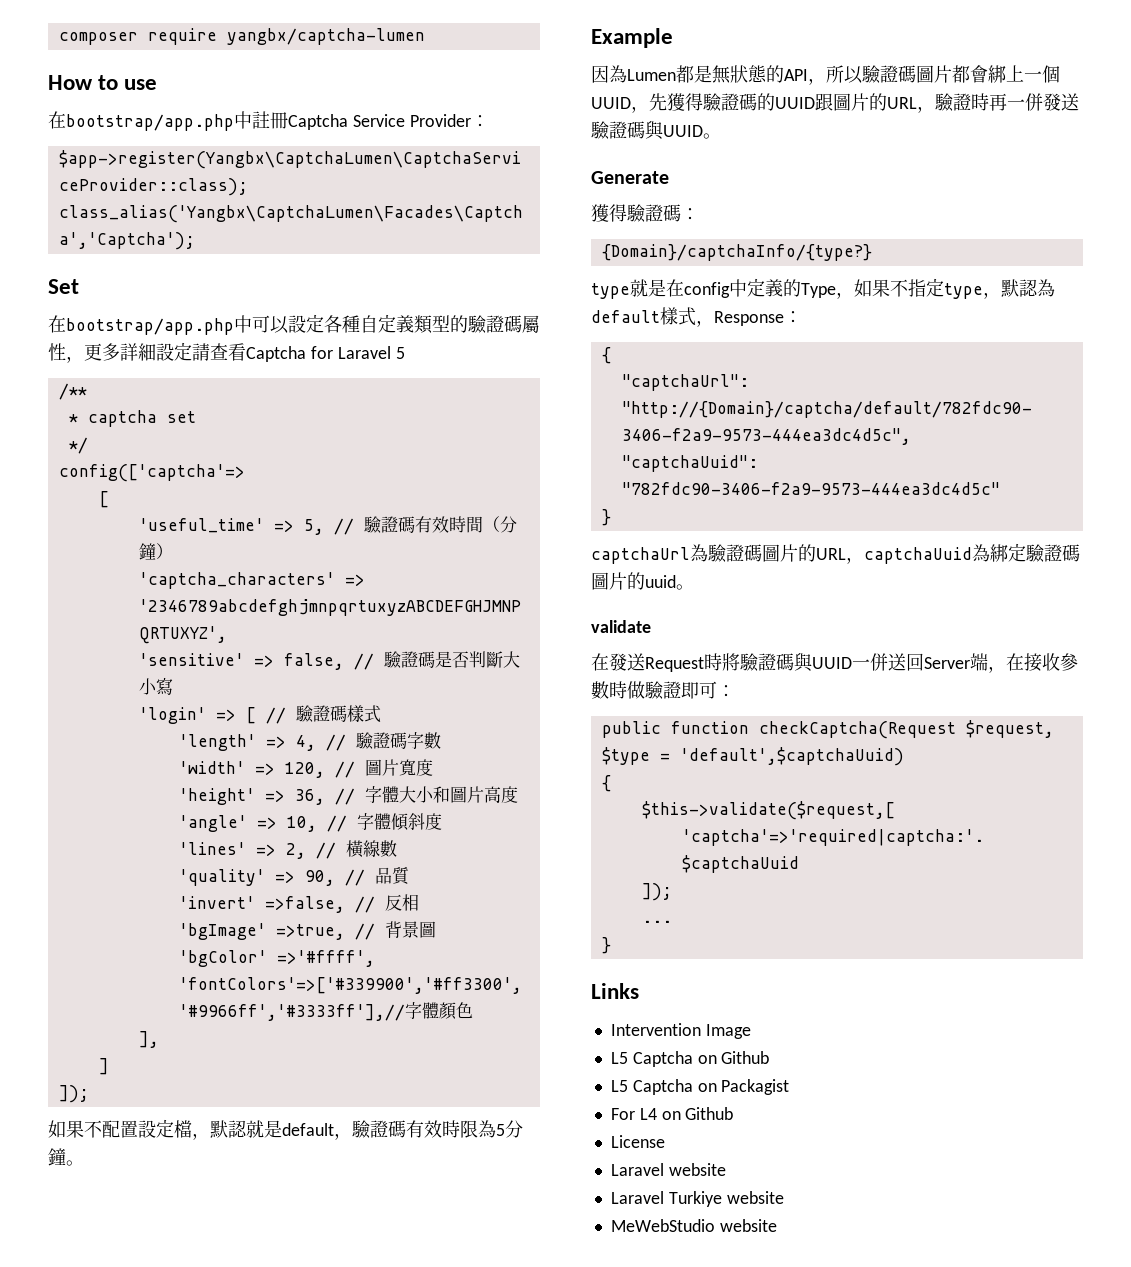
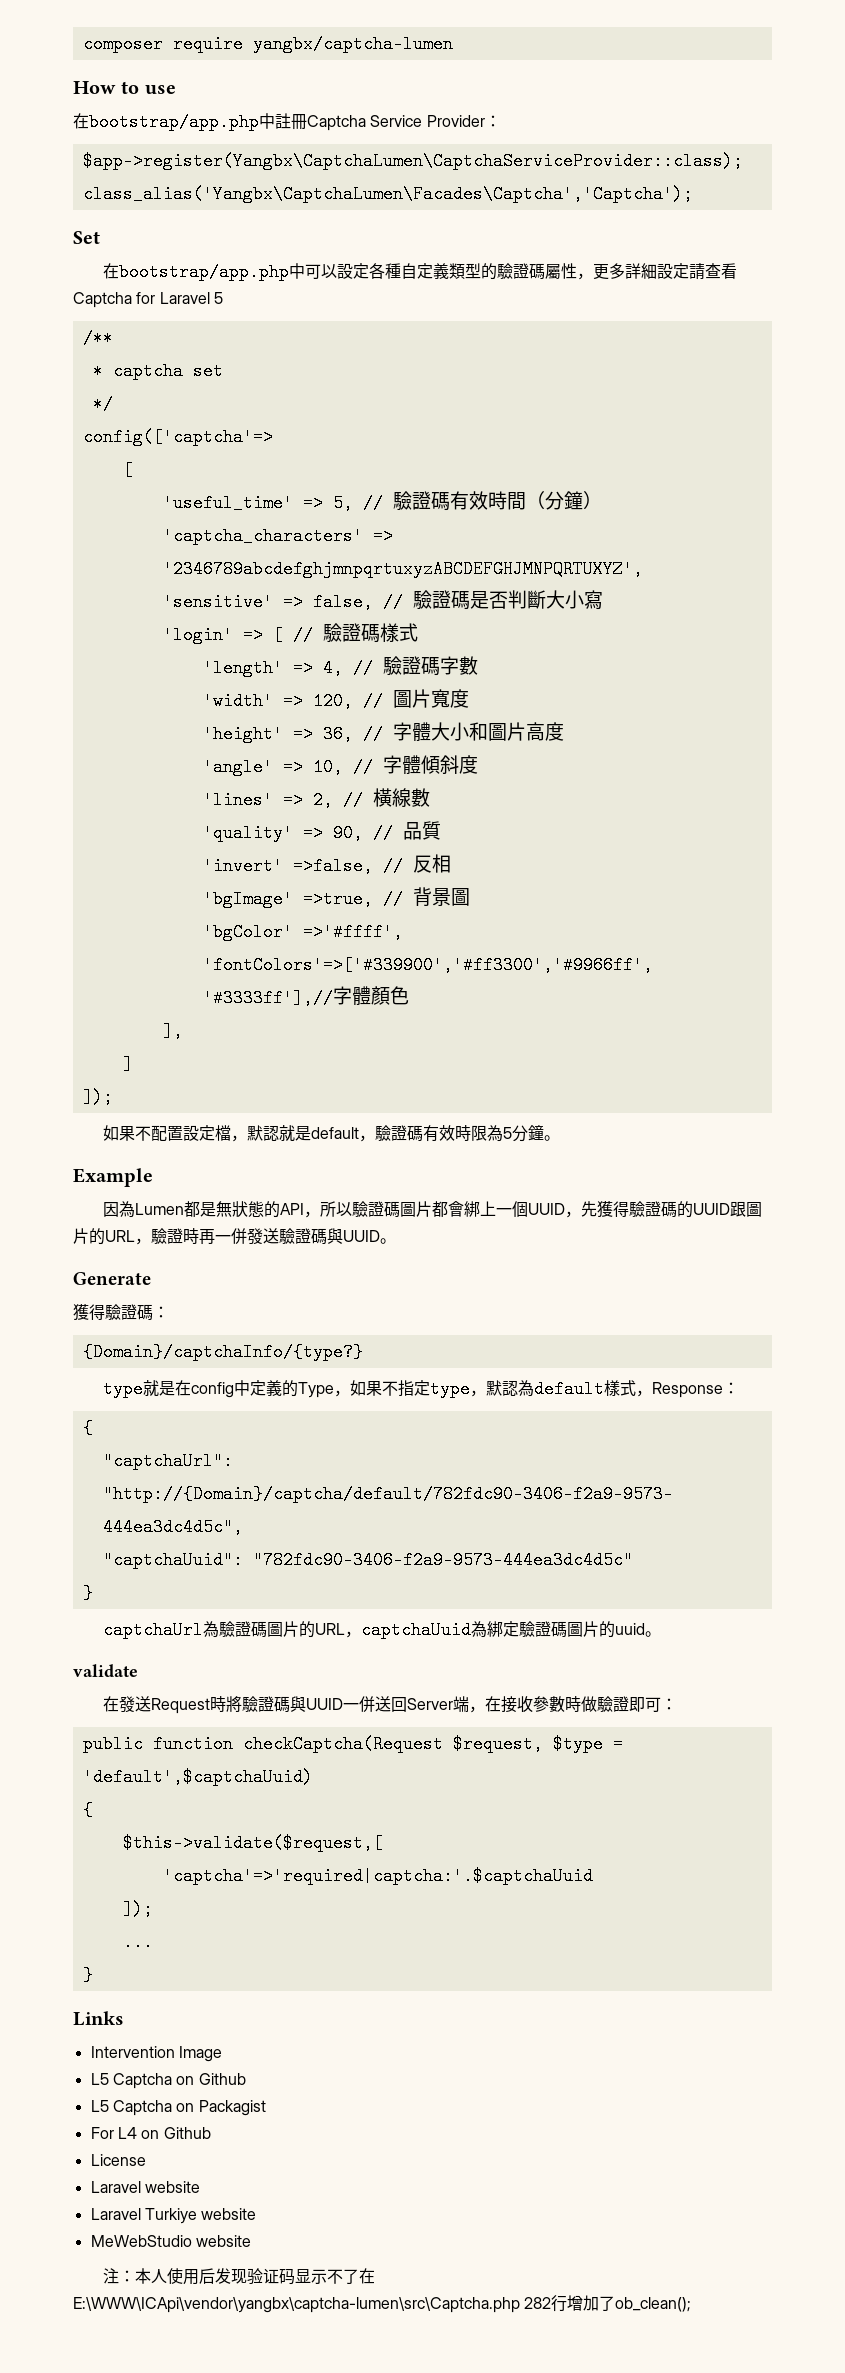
+ 注：本人使用后发现验证码显示不了在E:\WWW\ICApi\vendor\yangbx\captcha-lumen\src\Captcha.php 282行增加了ob_clean();

